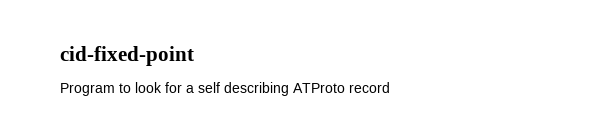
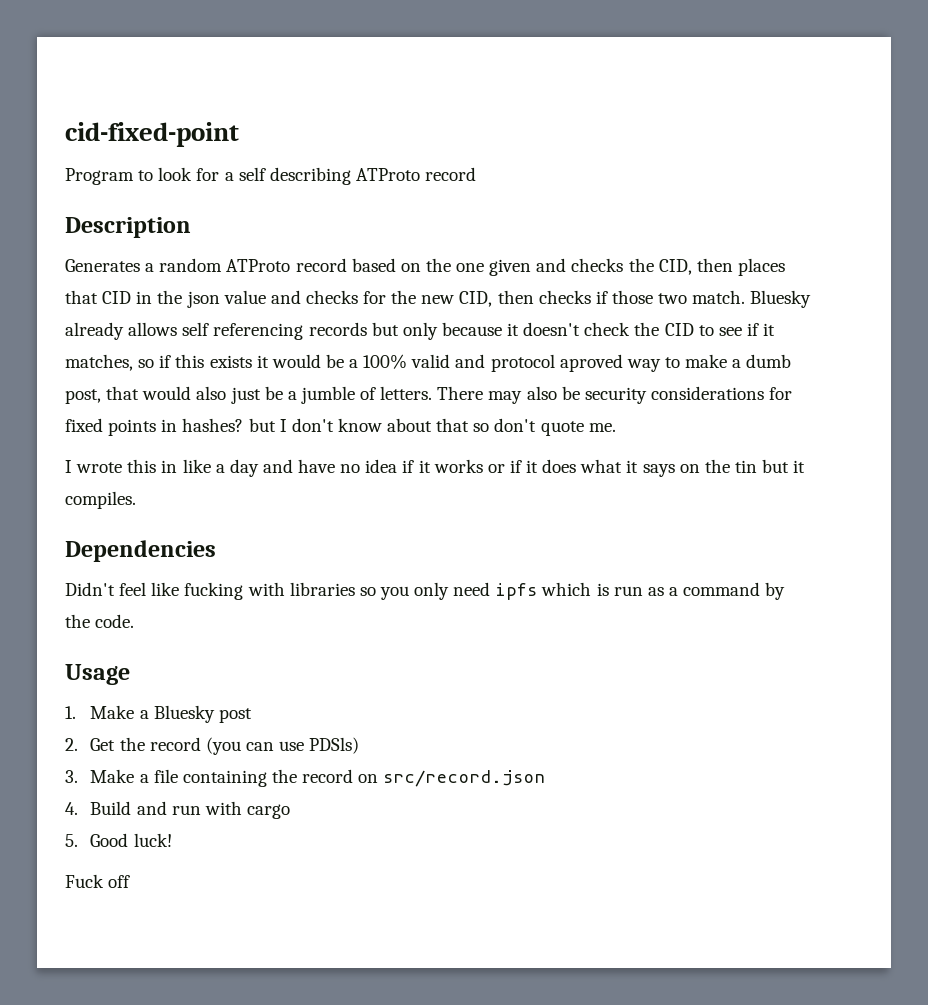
+ Description
+ Generates a random ATProto record based on the one given and checks the CID, then places that CID in the json value and checks for the new CID, then checks if those two match. Bluesky already allows self referencing records but only because it doesn't check the CID to see if it matches, so if this exists it would be a 100% valid and protocol aproved way to make a dumb post, that would also just be a jumble of letters. There may also be security considerations for fixed points in hashes? but I don't know about that so don't quote me.
+ I wrote this in like a day and have no idea if it works or if it does what it says on the tin but it compiles.
+ Dependencies
+ Didn't feel like fucking with libraries so you only need ipfs which is run as a command by the code.
+ Usage
+ 1. Make a Bluesky post
+ 2. Get the record (you can use PDSls)
+ 3. Make a file containing the record on src/record.json
+ 4. Build and run with cargo
+ 5. Good luck!
+ Fuck off

